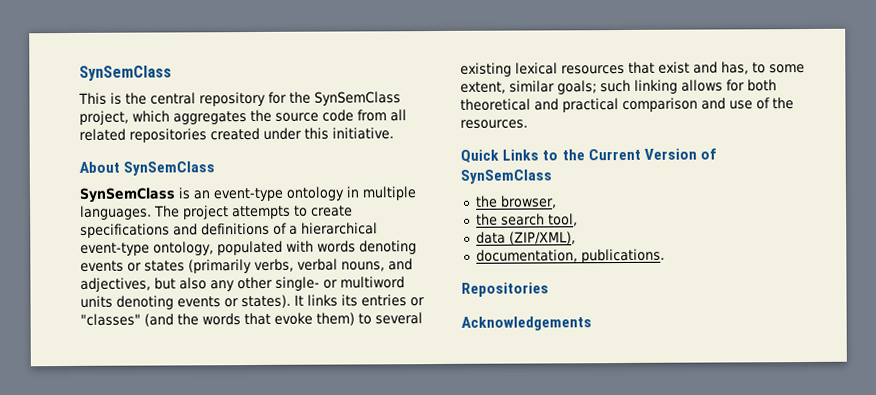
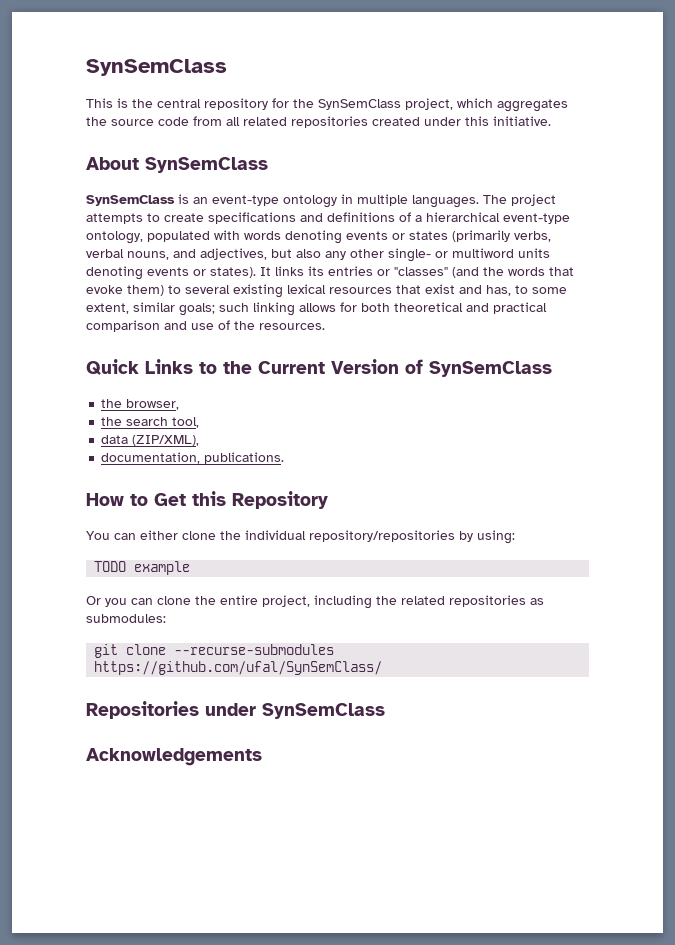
+ How to Get this Repository
+ You can either clone the individual repository/repositories by using:
+ TODO example
+ Or you can clone the entire project, including the related repositories as submodules:
+ git clone --recurse-submodules https://github.com/ufal/SynSemClass/
- Repositories
+ Repositories under SynSemClass

